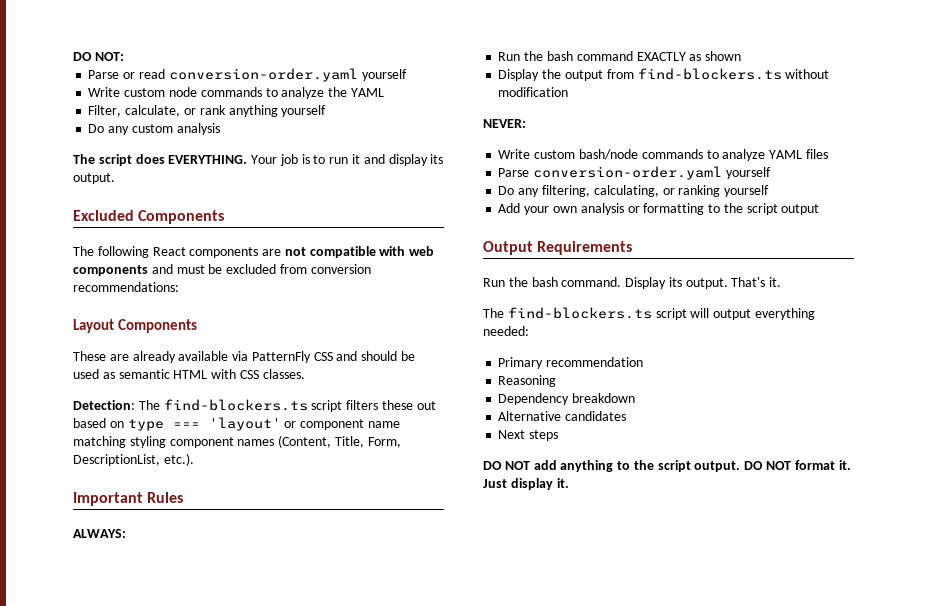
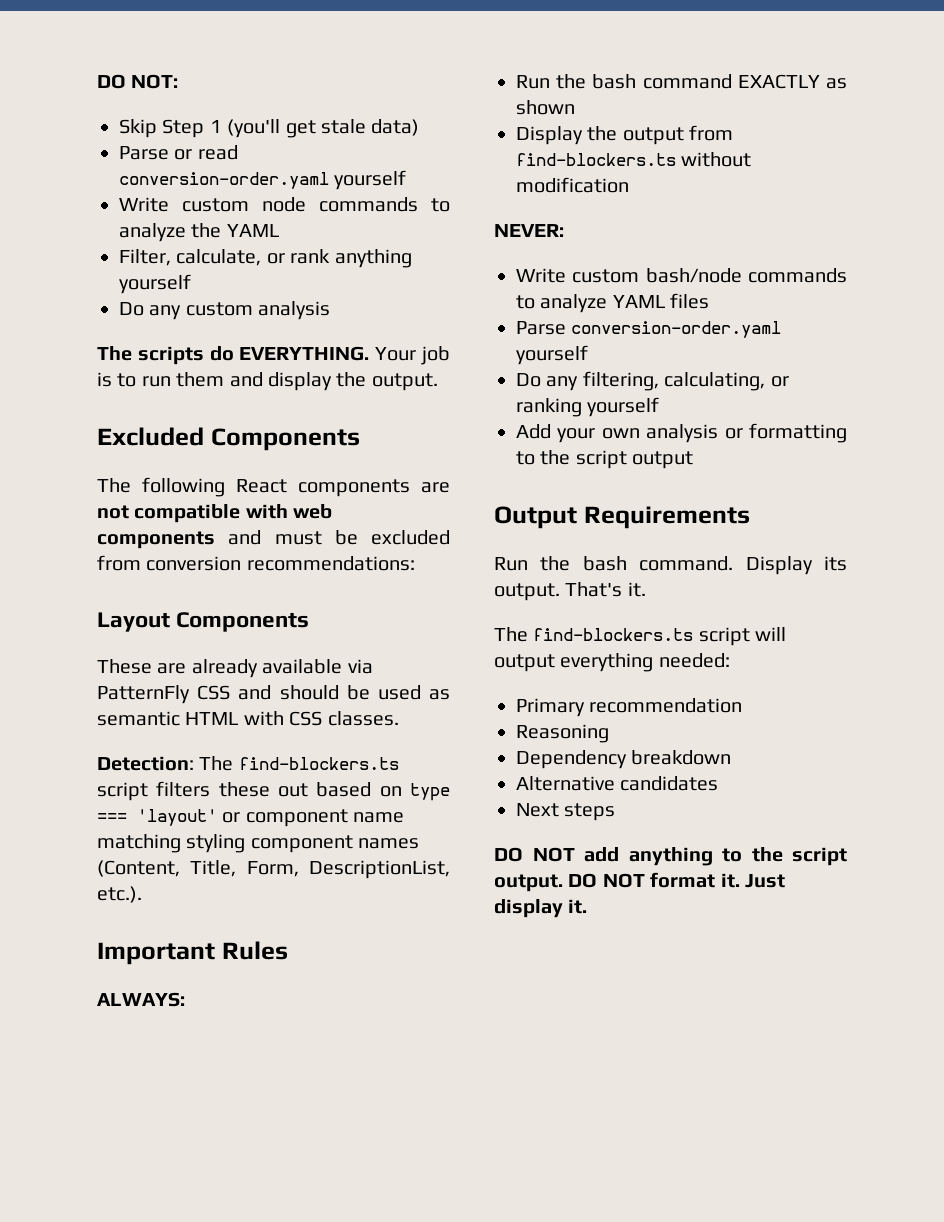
+ Skip Step 1 (you'll get stale data)
- The script does EVERYTHING.
+ The scripts do EVERYTHING.
- Your job is to run it and display its output.
+ Your job is to run them and display the output.

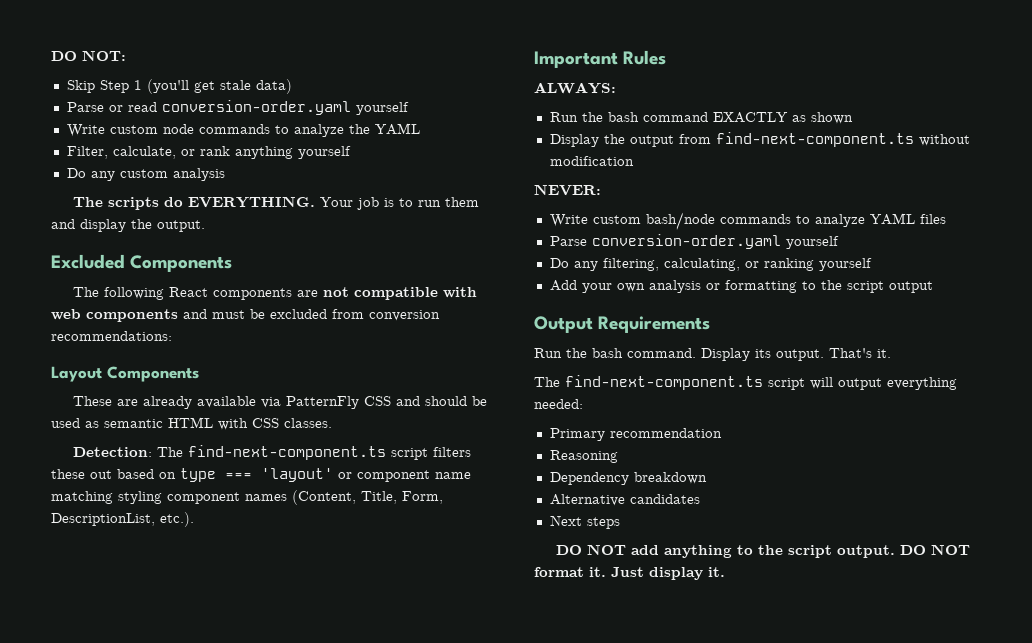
- Detection: The find-blockers.ts script filters these out based on type === 'layout' or component name matching styling component names (Content, Title, Form, DescriptionList, etc.).
+ Detection: The find-next-component.ts script filters these out based on type === 'layout' or component name matching styling component names (Content, Title, Form, DescriptionList, etc.).
- Display the output from find-blockers.ts without modification
+ Display the output from find-next-component.ts without modification
- The find-blockers.ts script will output everything needed:
+ The find-next-component.ts script will output everything needed:

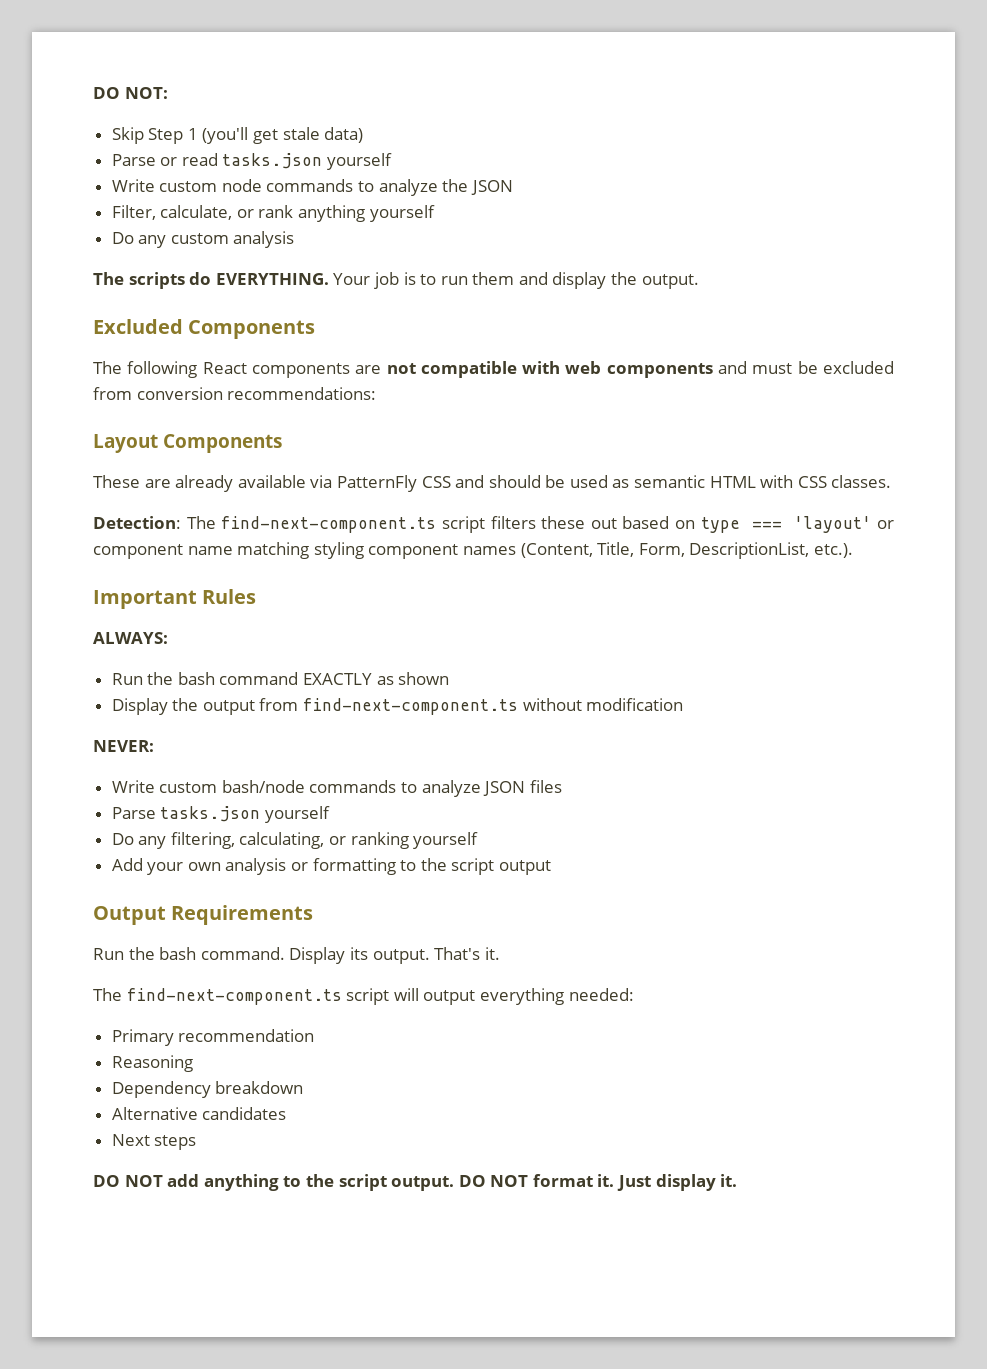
- Parse or read conversion-order.yaml yourself
+ Parse or read tasks.json yourself
- Write custom node commands to analyze the YAML
+ Write custom node commands to analyze the JSON
- Write custom bash/node commands to analyze YAML files
+ Write custom bash/node commands to analyze JSON files
- Parse conversion-order.yaml yourself
+ Parse tasks.json yourself

